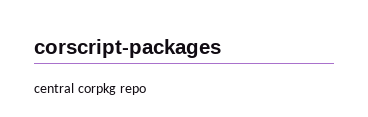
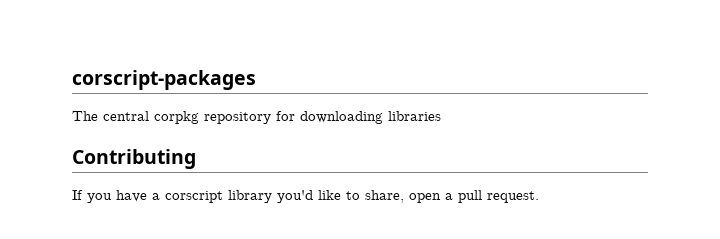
- central corpkg repo
+ The central corpkg repository for downloading libraries
+ Contributing
+ If you have a corscript library you'd like to share, open a pull request.

